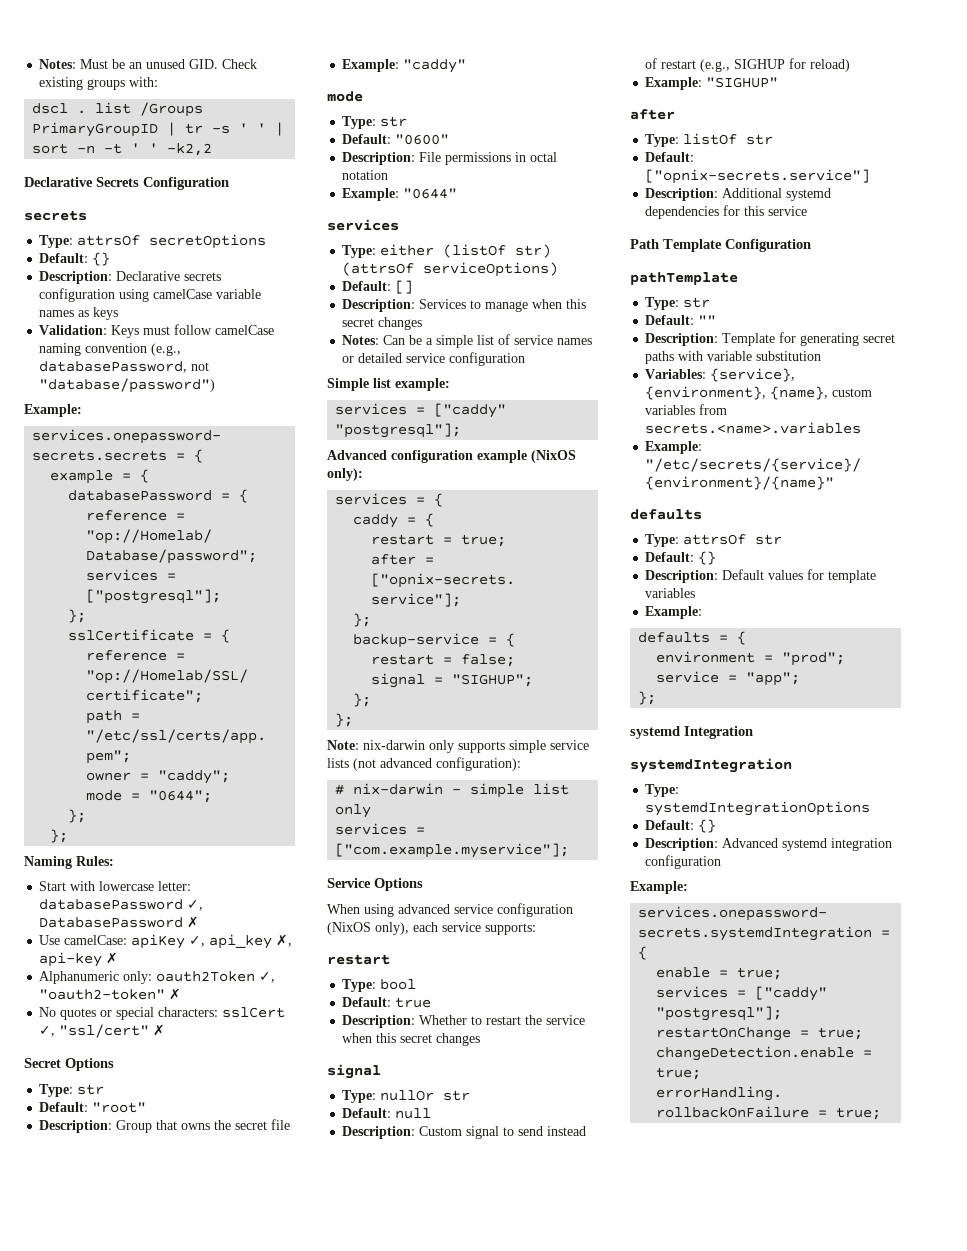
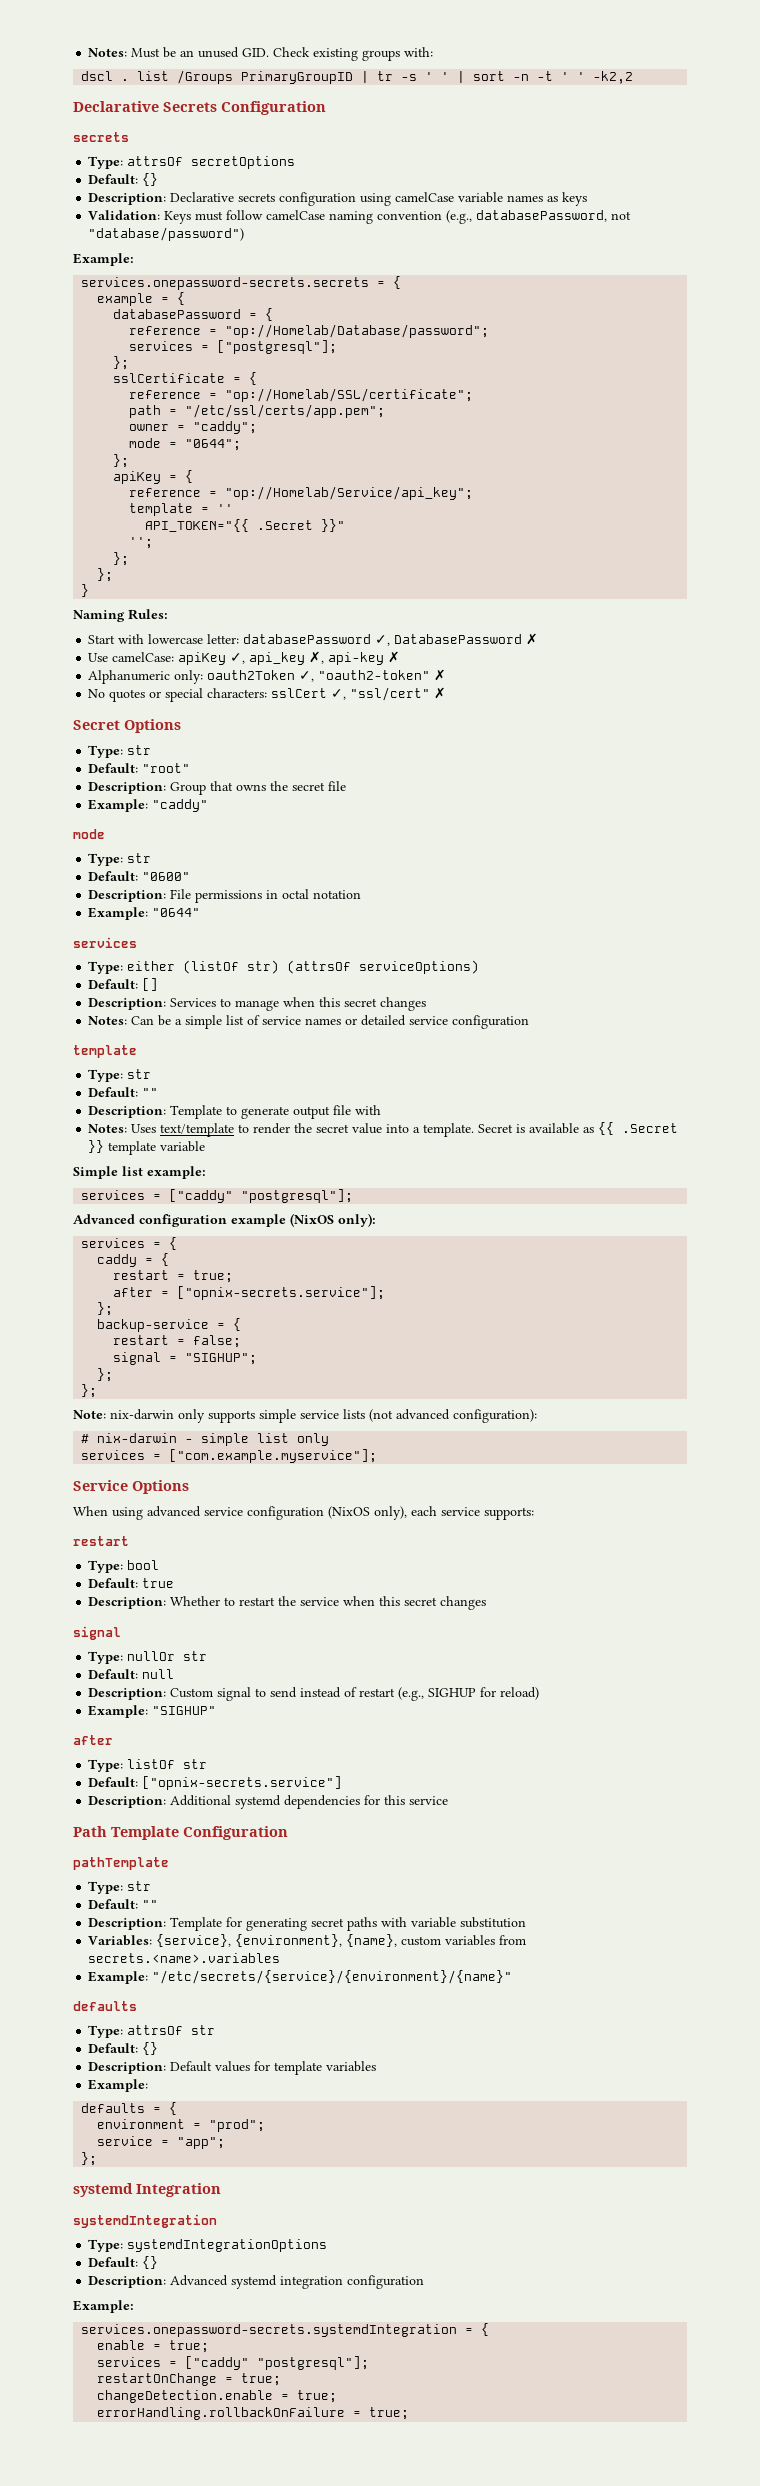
  mode = "0644";
  };
+ apiKey = {
+ reference = "op://Homelab/Service/api_key";
+ template = ''
+ API_TOKEN="{{ .Secret }}"
+ '';
  };
+ };
+ }
  Notes: Can be a simple list of service names or detailed service configuration
+ template
+ Type: str
+ Default: ""
+ Description: Template to generate output file with
+ Notes: Uses text/template to render the secret value into a template. Secret is available as {{ .Secret }} template variable

